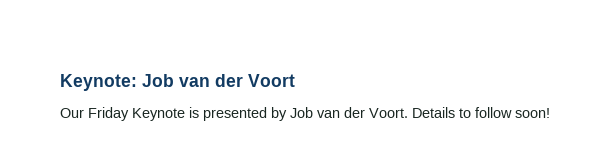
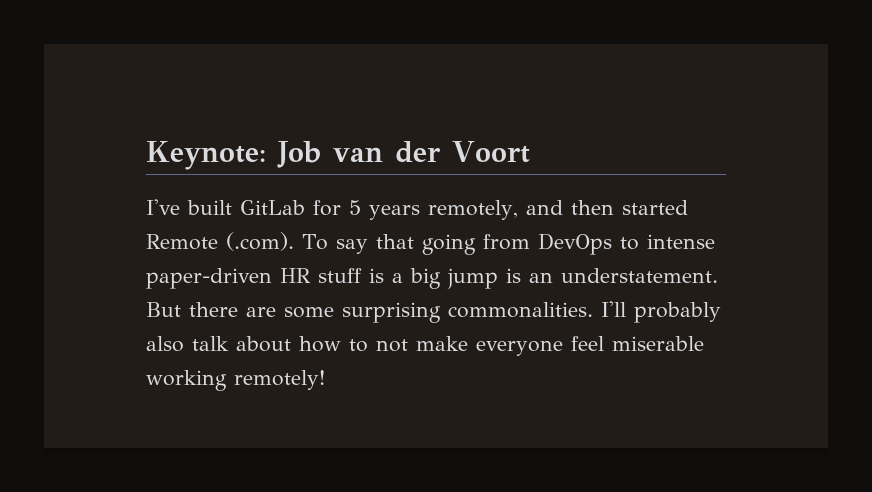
- Our Friday Keynote is presented by Job van der Voort. Details to follow soon!
+ I've built GitLab for 5 years remotely, and then started Remote (.com). To say that going from DevOps to intense paper-driven HR stuff is a big jump is an understatement. But there are some surprising commonalities. I'll probably also talk about how to not make everyone feel miserable working remotely!

